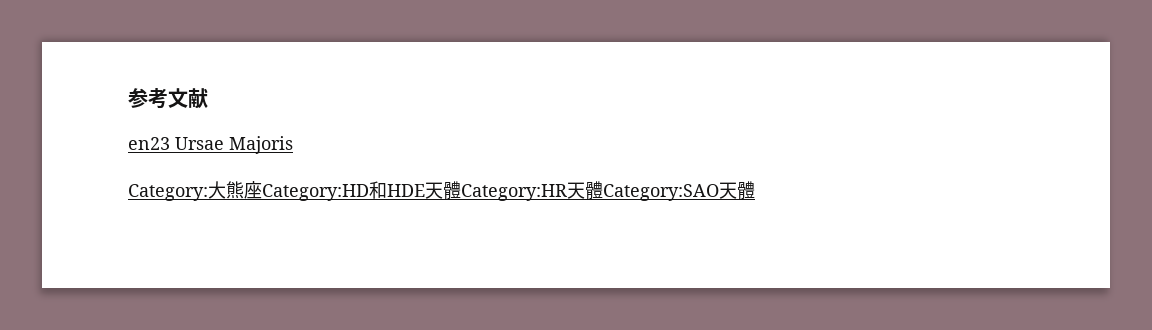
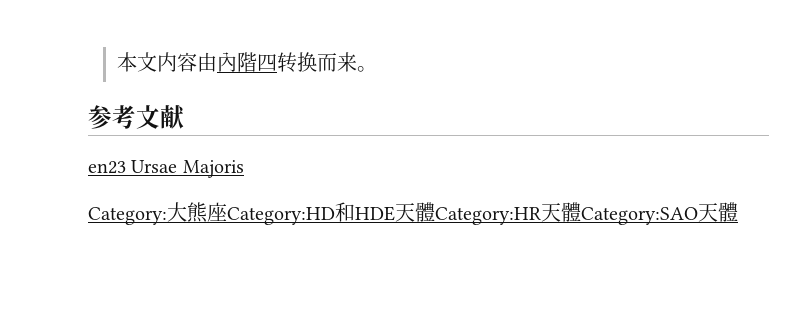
+ 本文内容由內階四转换而来。

